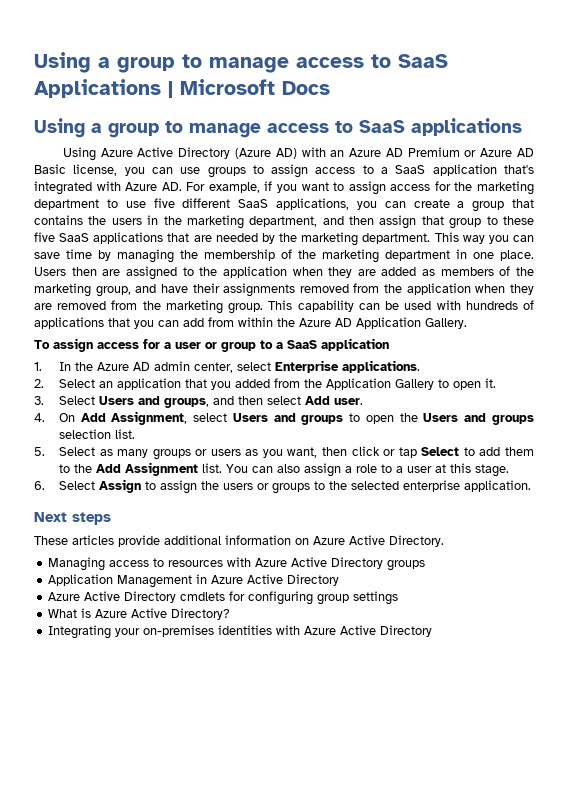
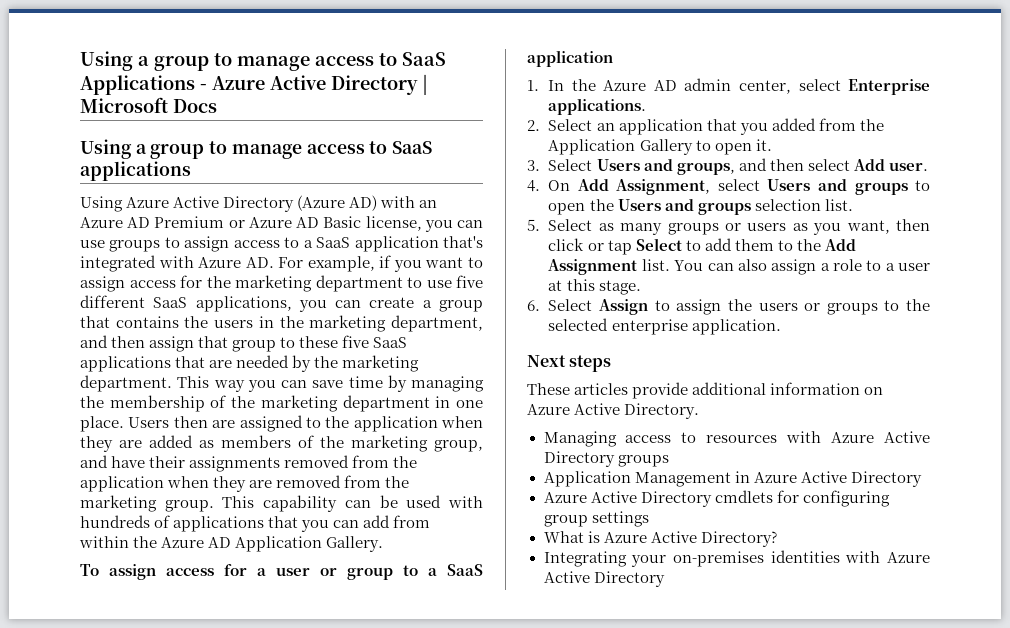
- Using a group to manage access to SaaS Applications | Microsoft Docs
+ Using a group to manage access to SaaS Applications - Azure Active Directory | Microsoft Docs

